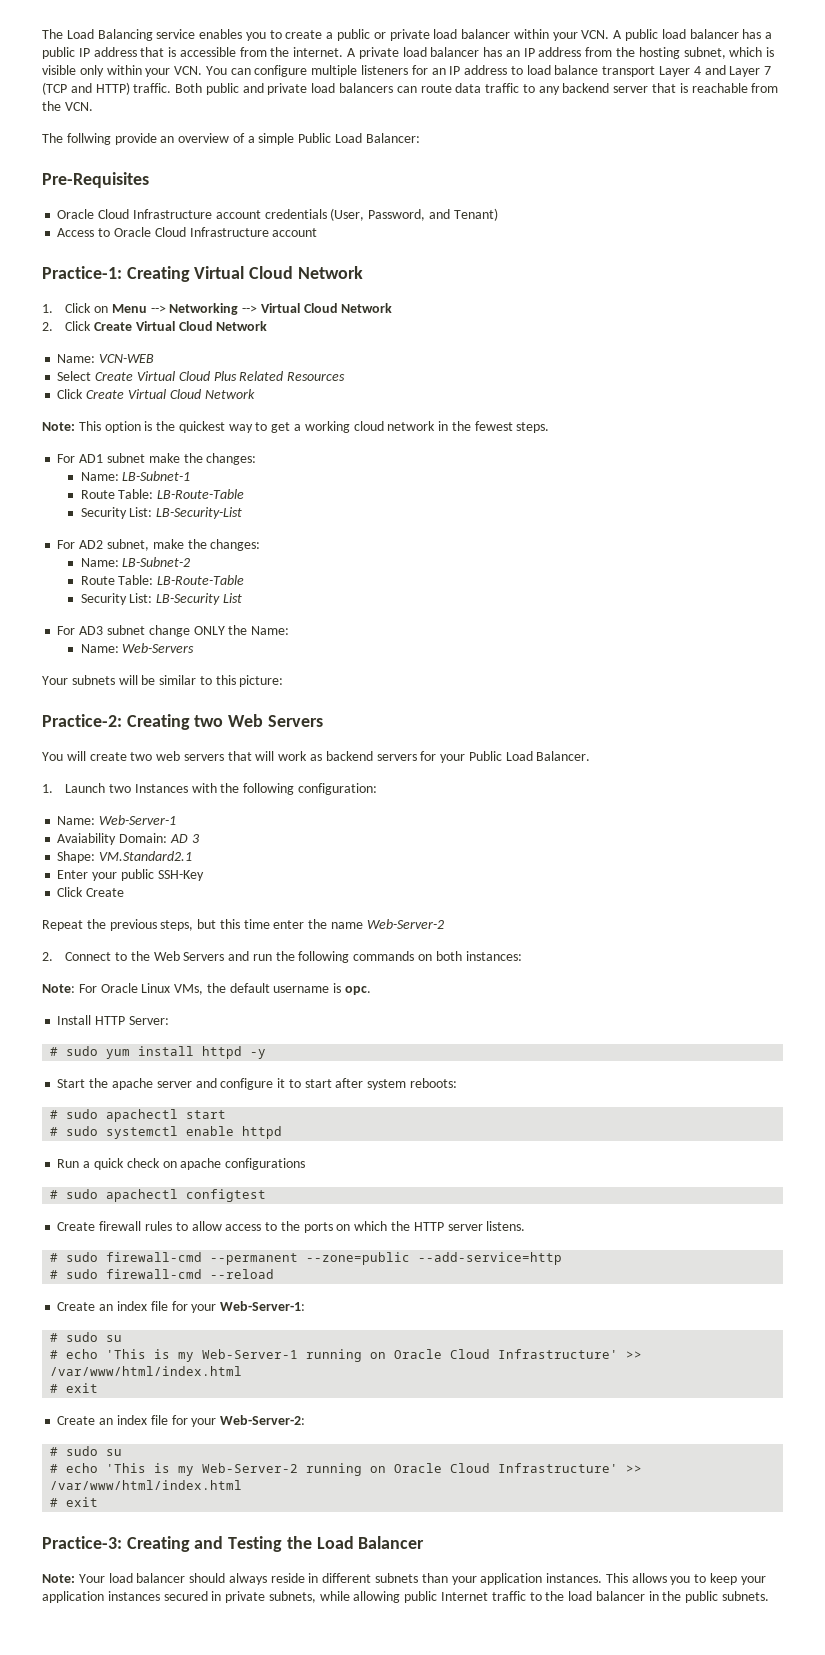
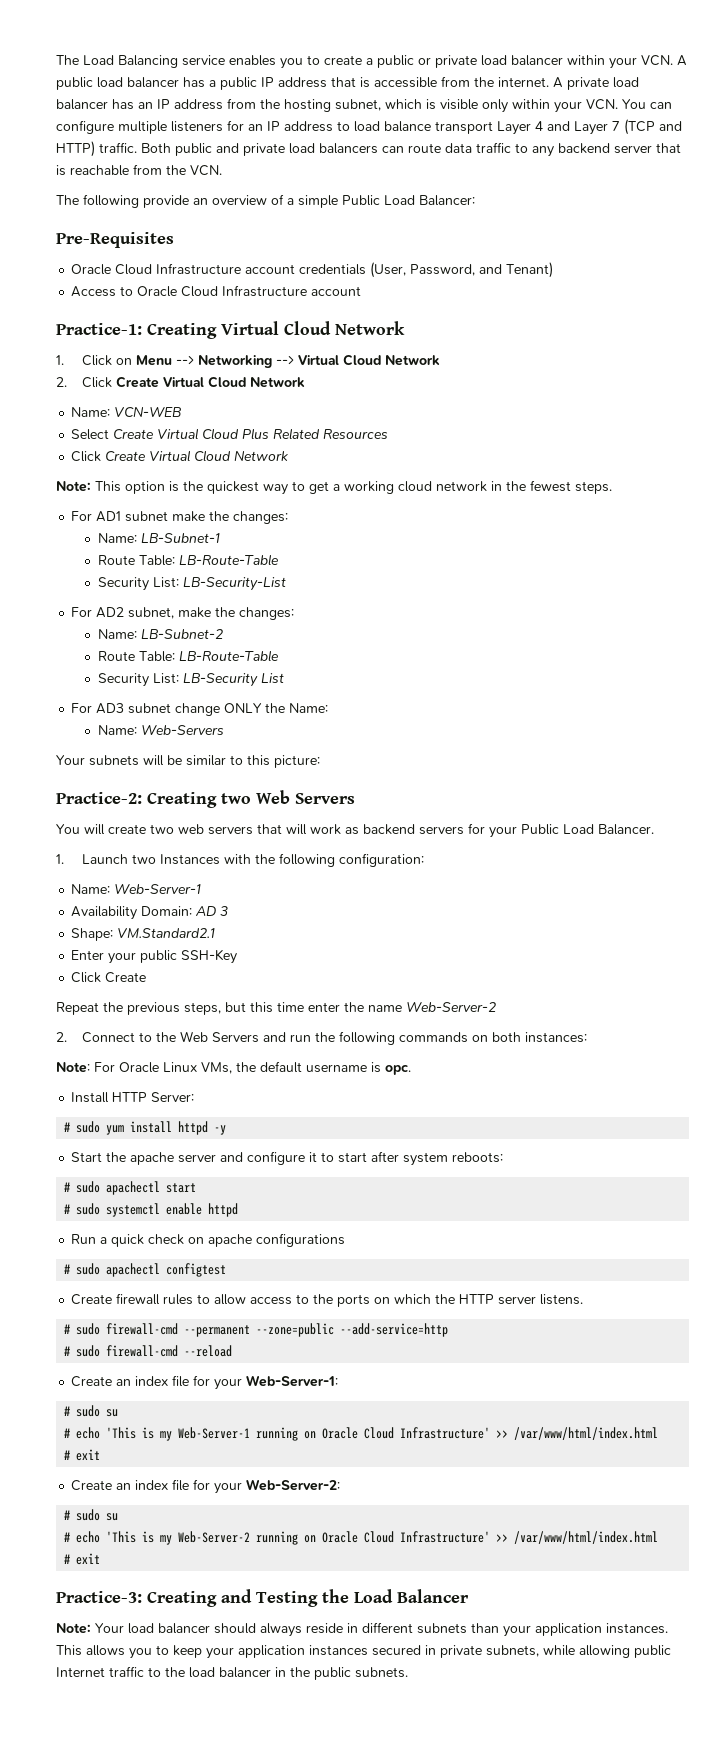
- The follwing provide an overview of a simple Public Load Balancer:
+ The following provide an overview of a simple Public Load Balancer:
- Avaiability Domain: AD 3
+ Availability Domain: AD 3

